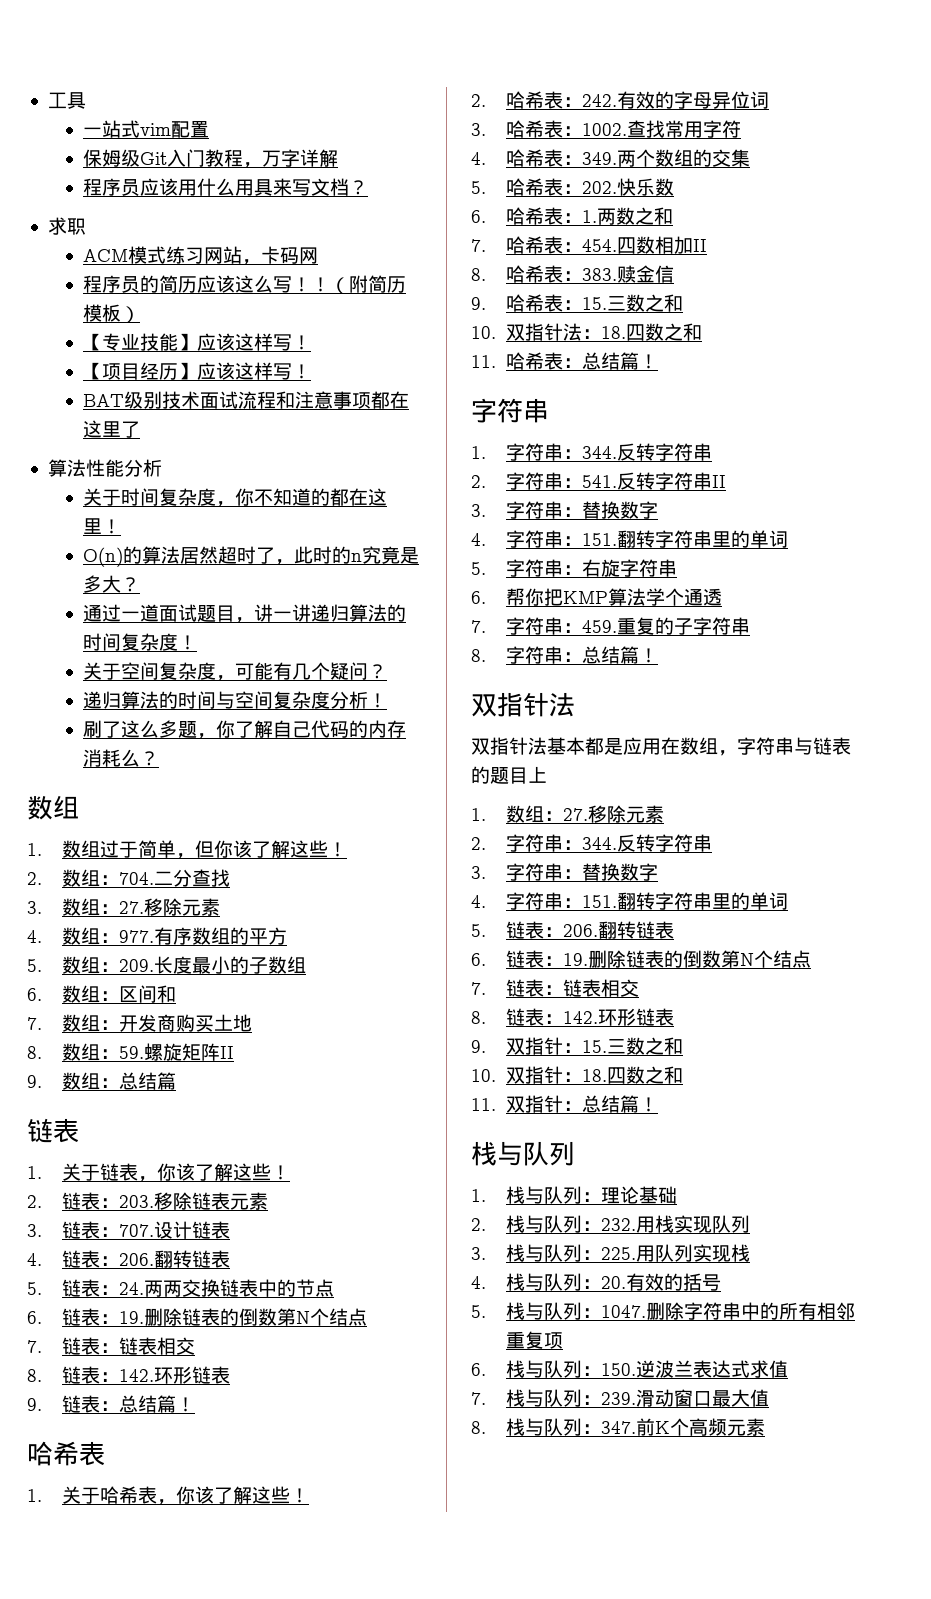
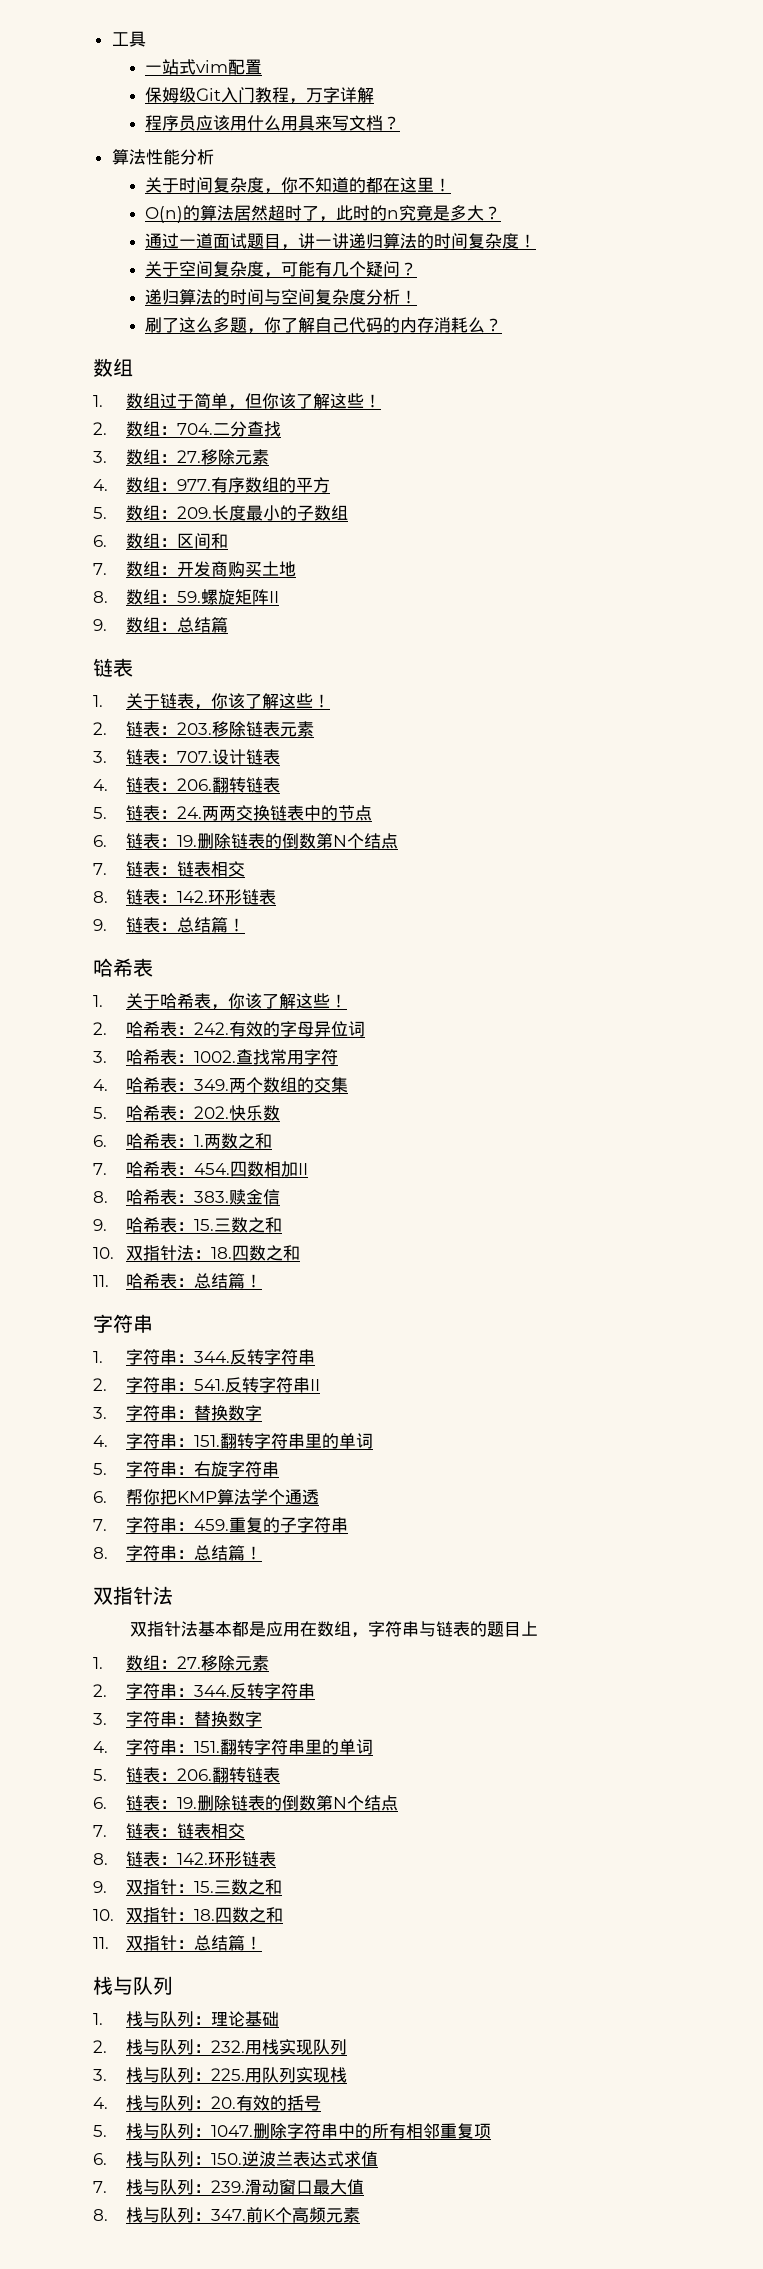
- 求职
- ACM模式练习网站，卡码网
- 程序员的简历应该这么写！！（附简历模板）
- 【专业技能】应该这样写！
- 【项目经历】应该这样写！
- BAT级别技术面试流程和注意事项都在这里了

